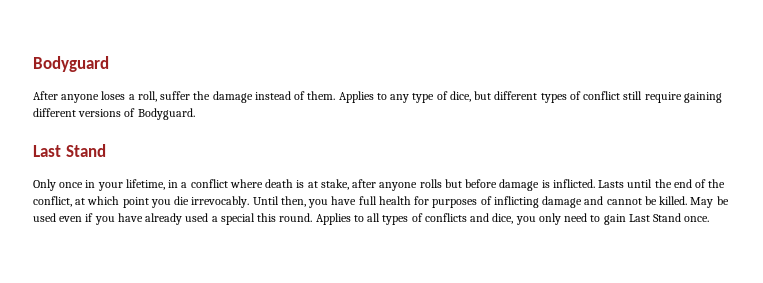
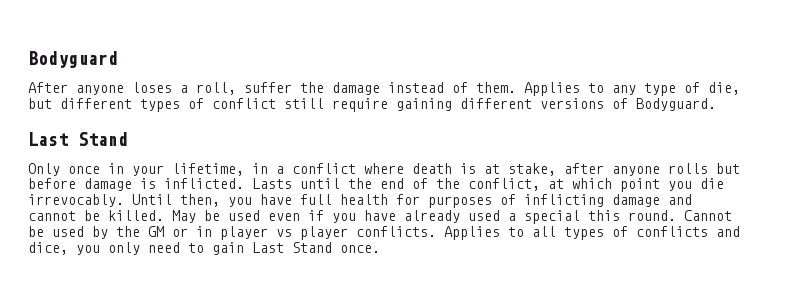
- Applies to any type of dice, but different types of conflict still require gaining different versions of Bodyguard.
+ Applies to any type of die, but different types of conflict still require gaining different versions of Bodyguard.
+ Cannot be used by the GM or in player vs player conflicts.

